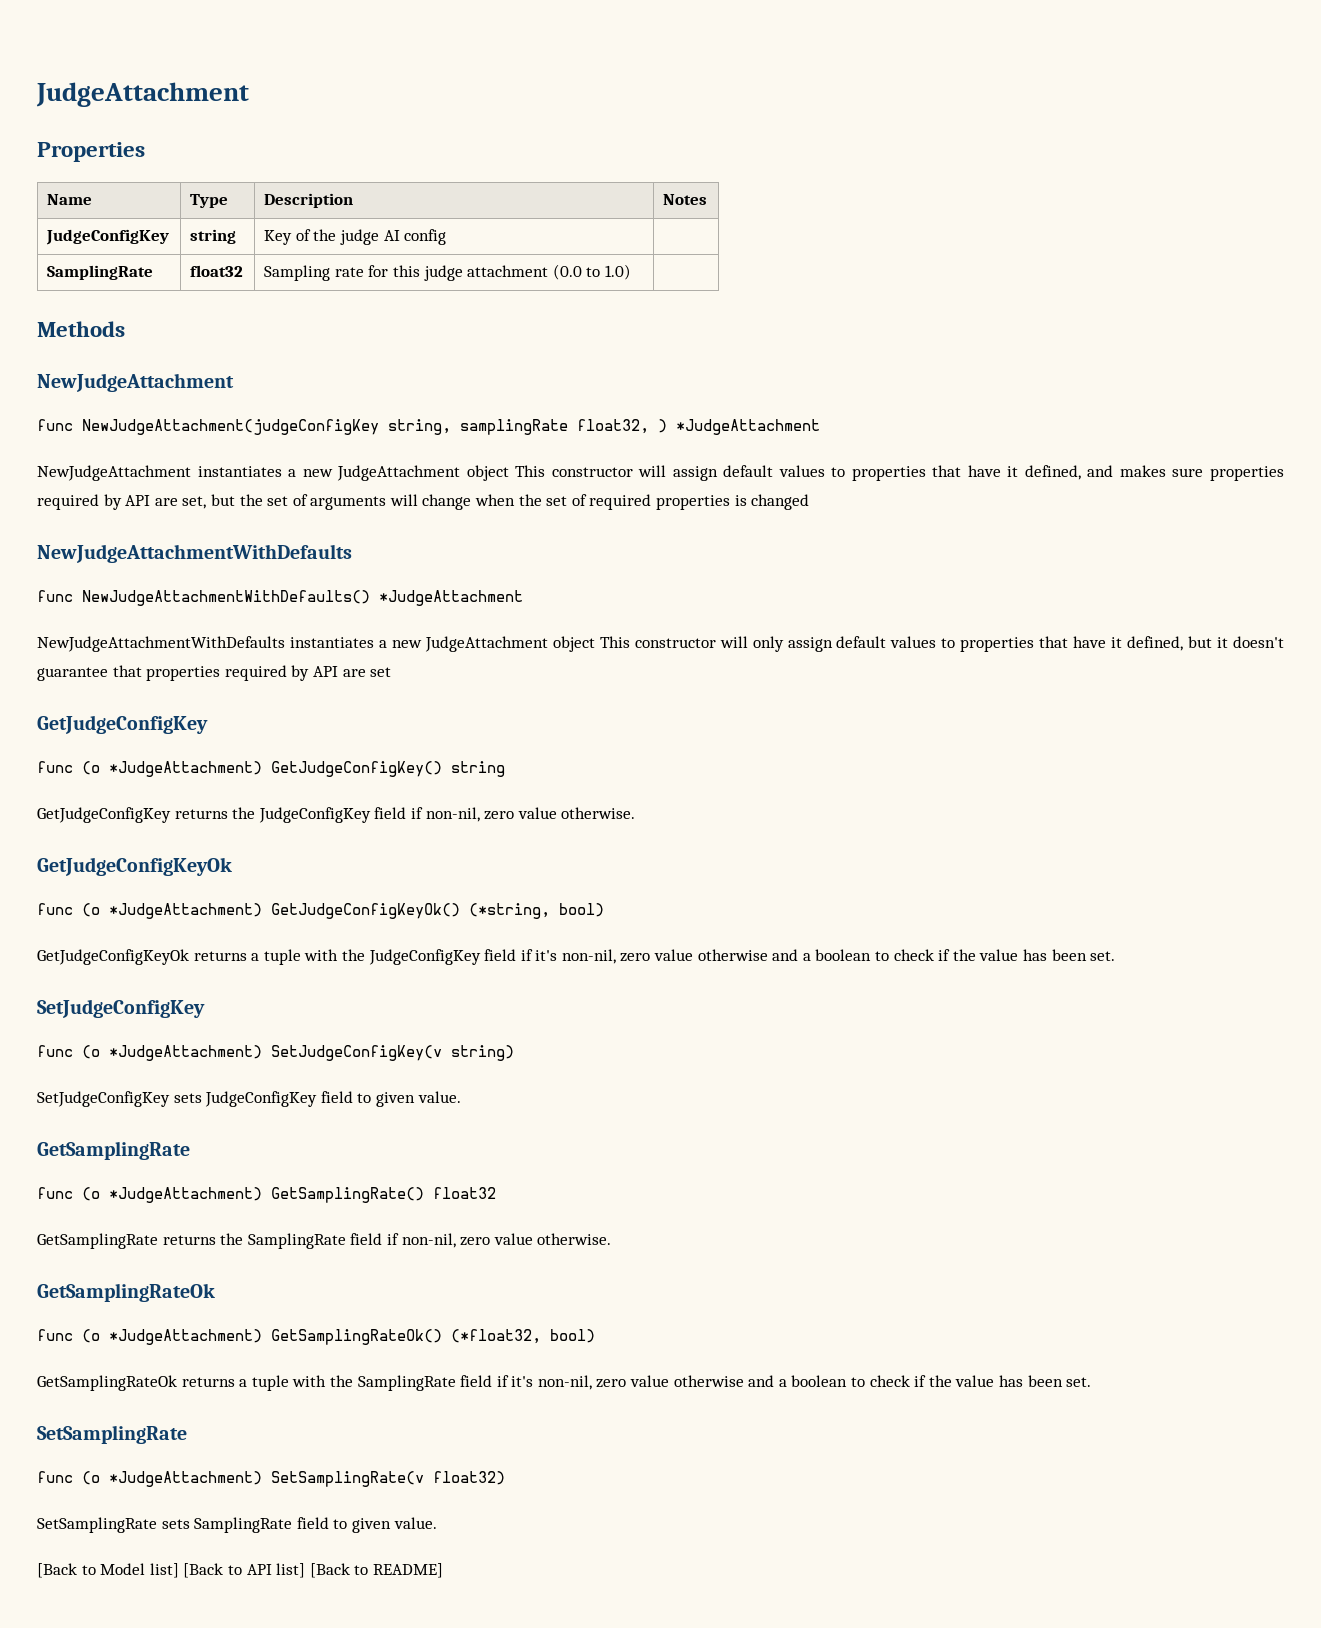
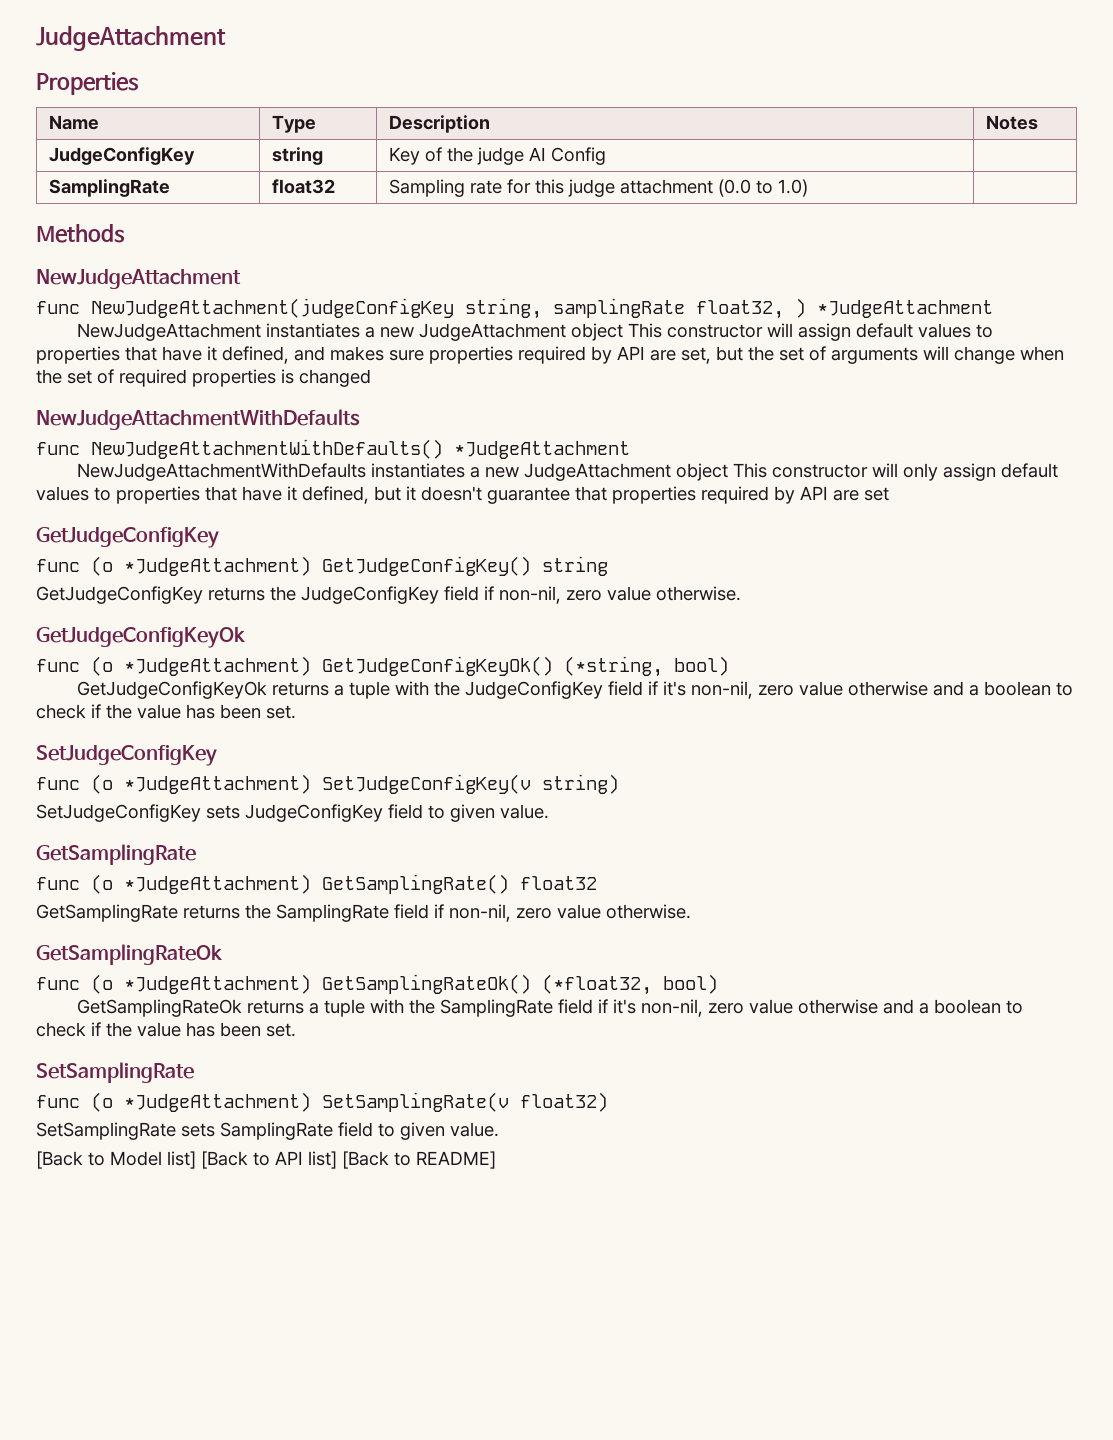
- JudgeConfigKey | string | Key of the judge AI config |
+ JudgeConfigKey | string | Key of the judge AI Config |

